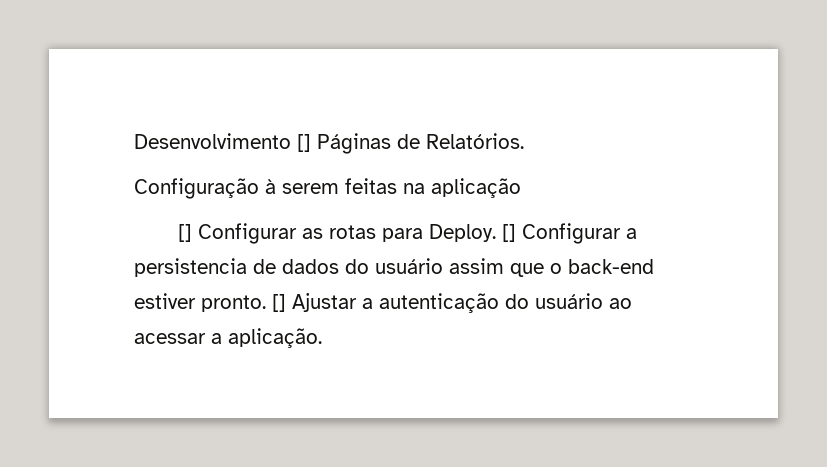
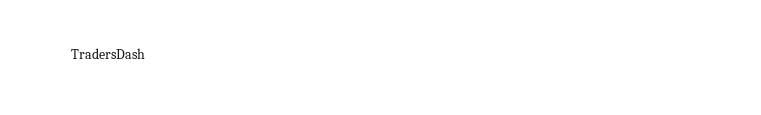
- Desenvolvimento [] Páginas de Relatórios.
- Configuração à serem feitas na aplicação
- [] Configurar as rotas para Deploy. [] Configurar a persistencia de dados do usuário assim que o back-end estiver pronto. [] Ajustar a autenticação do usuário ao acessar a aplicação.
+ TradersDash

